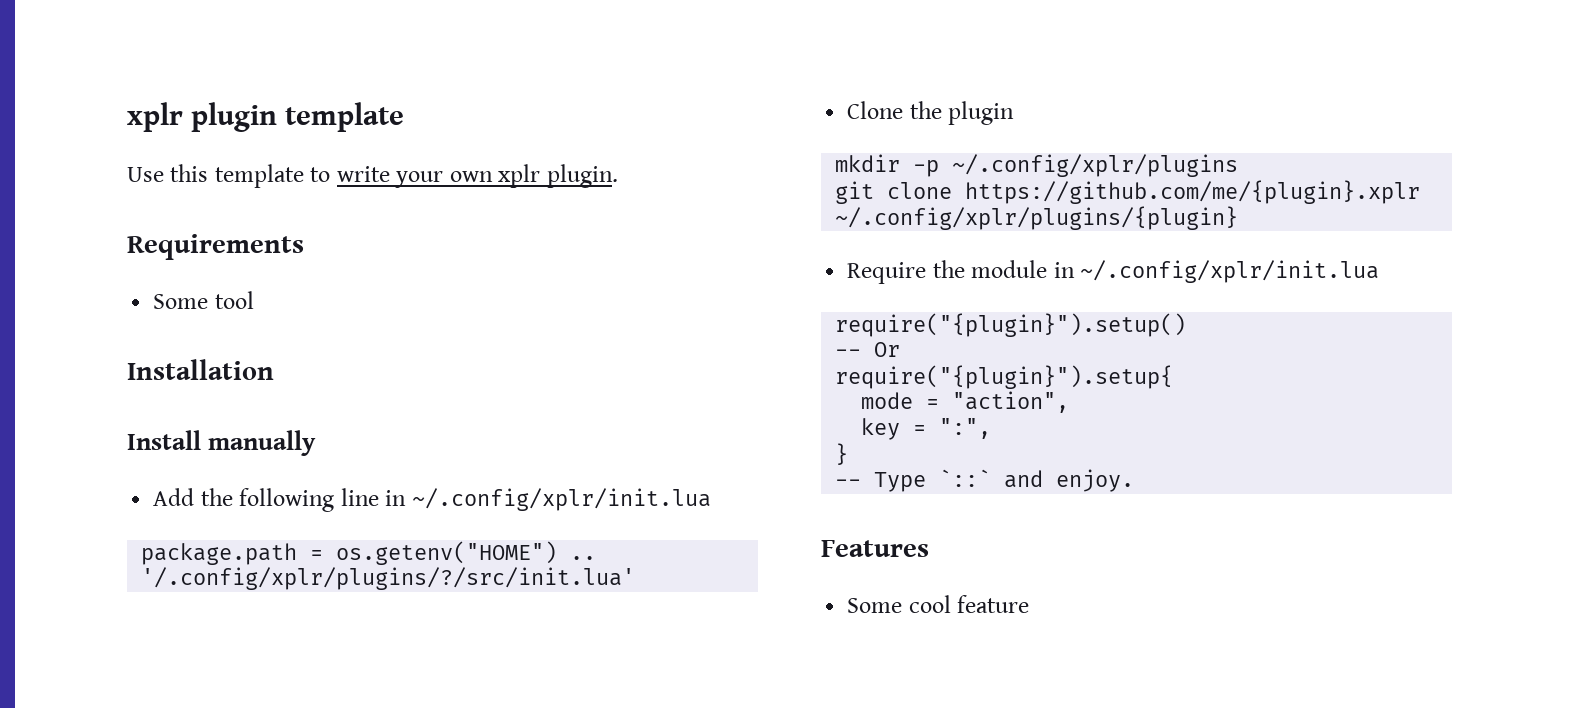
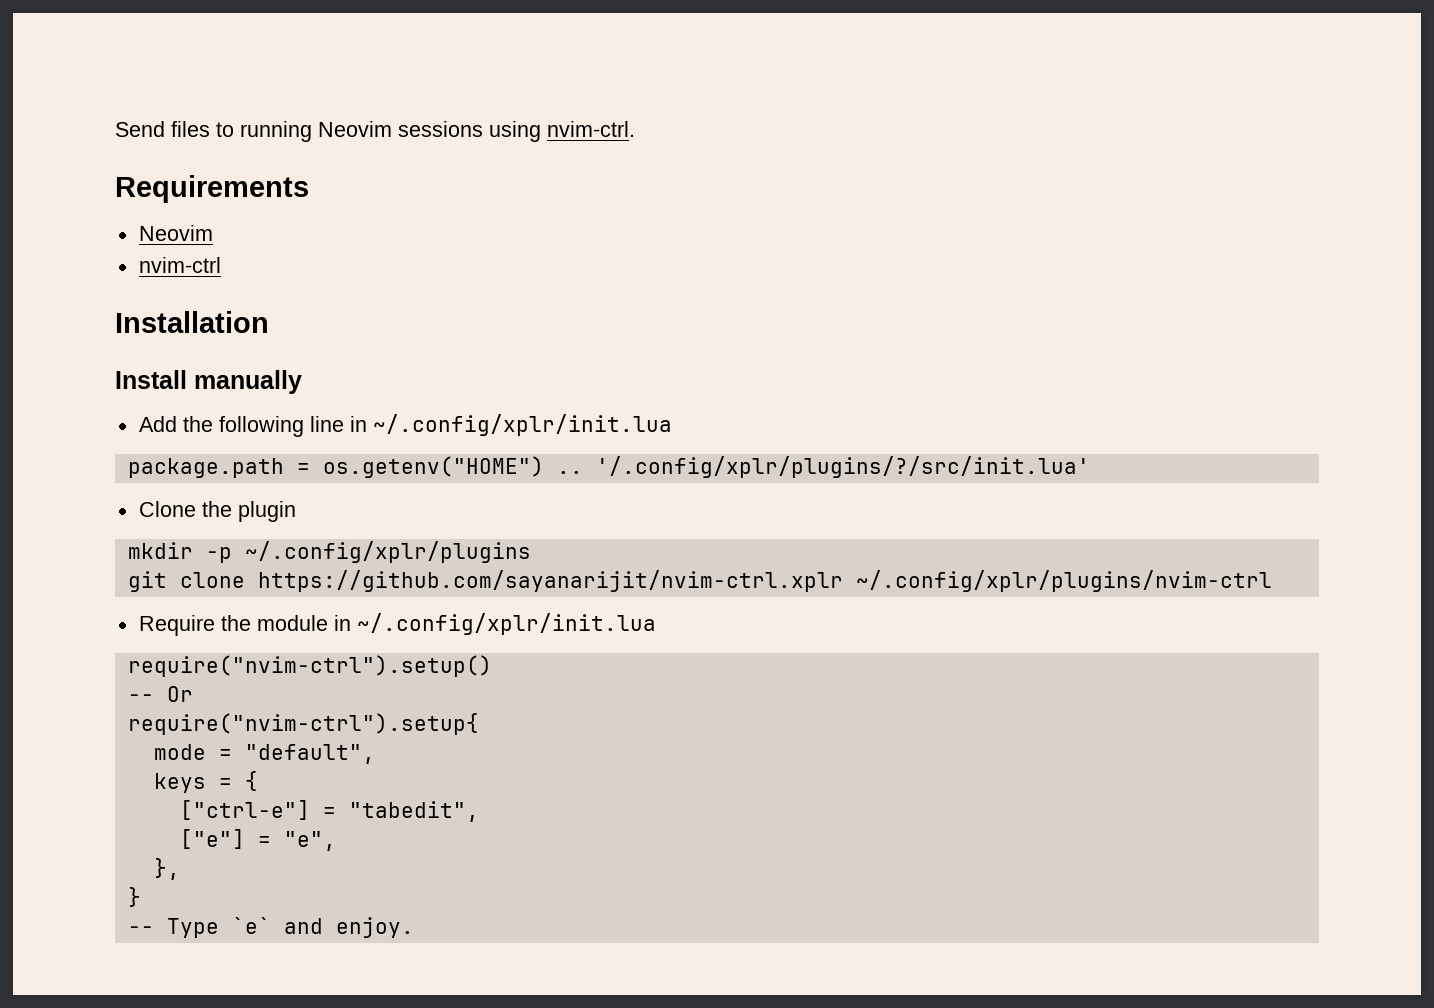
- xplr plugin template
- Use this template to write your own xplr plugin.
+ Send files to running Neovim sessions using nvim-ctrl.
  Requirements
- Some tool
+ Neovim
+ nvim-ctrl
- git clone https://github.com/me/{plugin}.xplr ~/.config/xplr/plugins/{plugin}
+ git clone https://github.com/sayanarijit/nvim-ctrl.xplr ~/.config/xplr/plugins/nvim-ctrl
- require("{plugin}").setup()
+ require("nvim-ctrl").setup()
- require("{plugin}").setup{
+ require("nvim-ctrl").setup{
- mode = "action",
- key = ":",
+ mode = "default",
+ keys = {
+ ["ctrl-e"] = "tabedit",
+ ["e"] = "e",
+ },
- -- Type `::` and enjoy.
+ -- Type `e` and enjoy.
- Features
- Some cool feature

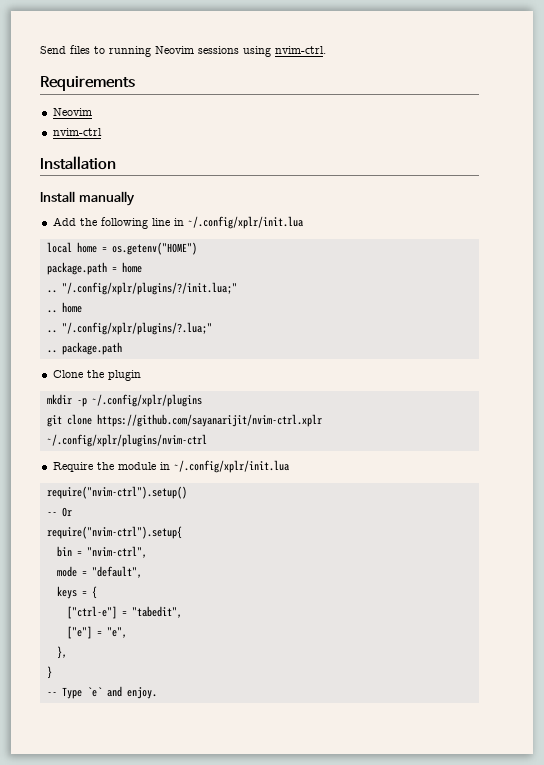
- package.path = os.getenv("HOME") .. '/.config/xplr/plugins/?/src/init.lua'
+ local home = os.getenv("HOME")
+ package.path = home
+ .. "/.config/xplr/plugins/?/init.lua;"
+ .. home
+ .. "/.config/xplr/plugins/?.lua;"
+ .. package.path
+ bin = "nvim-ctrl",

